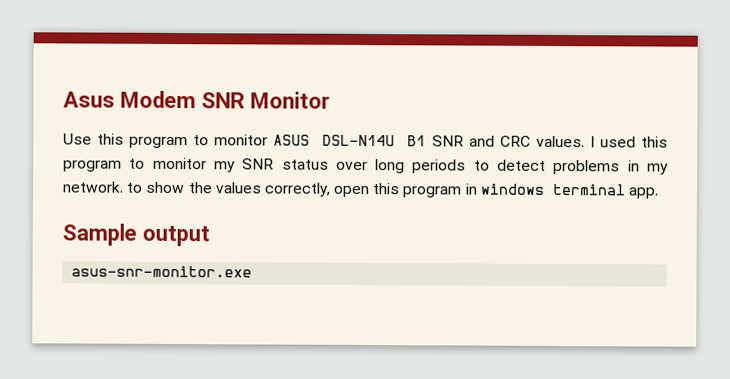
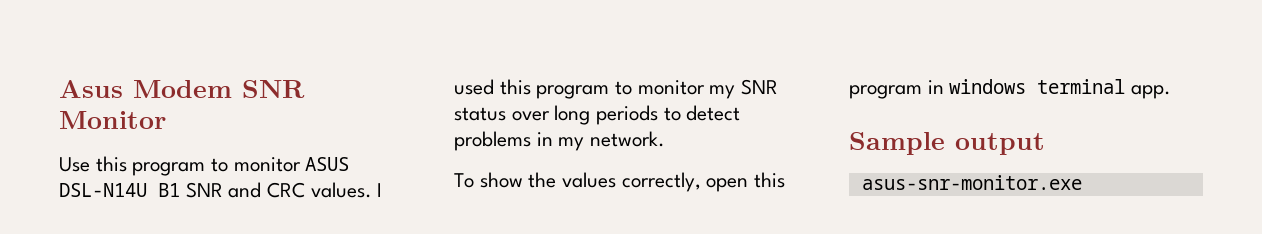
- I used this program to monitor my SNR status over long periods to detect problems in my network. to show the values correctly, open this program in windows terminal app.
+ I used this program to monitor my SNR status over long periods to detect problems in my network.
+ To show the values correctly, open this program in windows terminal app.

